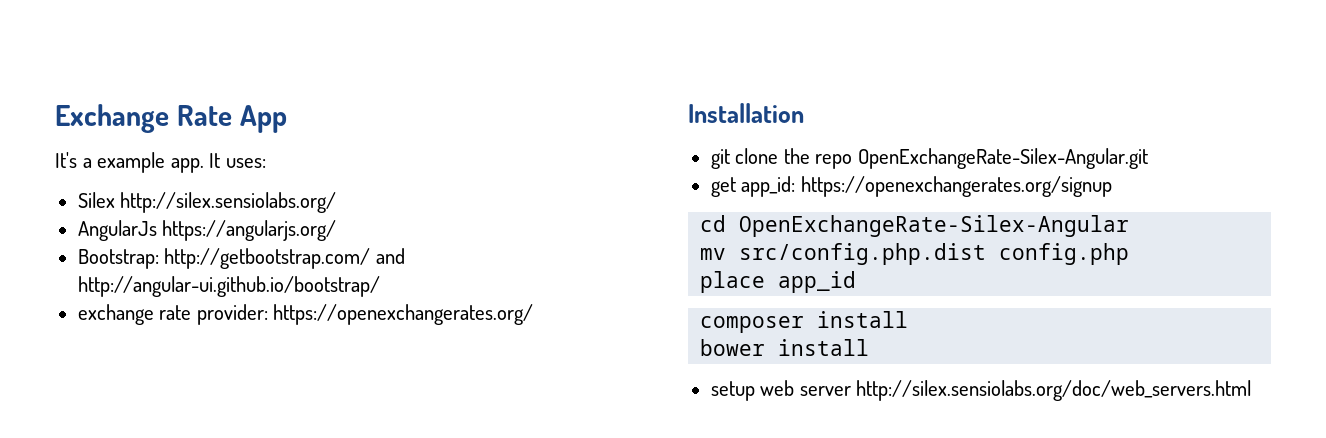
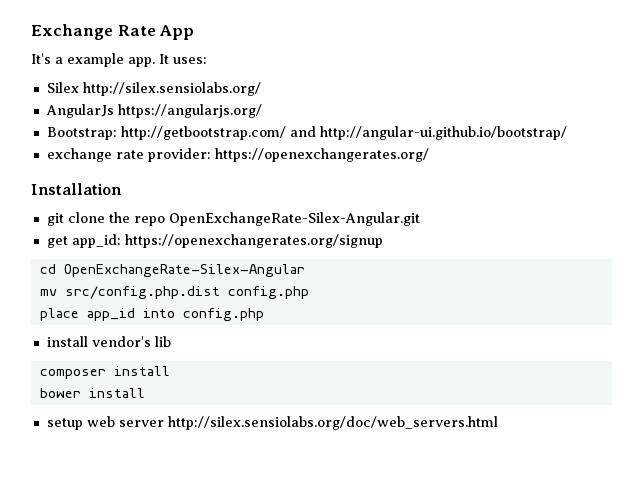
- place app_id
+ place app_id into config.php
+ install vendor's lib

